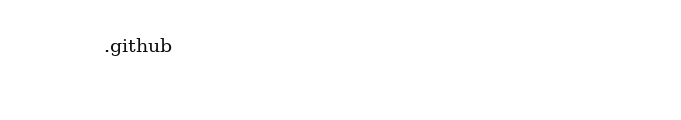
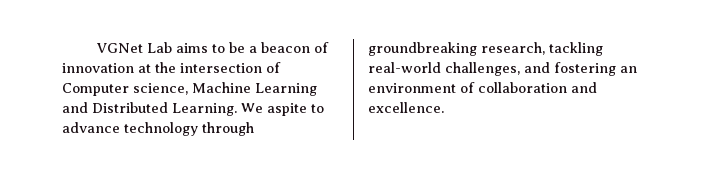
- .github
+ VGNet Lab aims to be a beacon of innovation at the intersection of Computer science, Machine Learning and Distributed Learning. We aspite to advance technology through groundbreaking research, tackling real-world challenges, and fostering an environment of collaboration and excellence.

